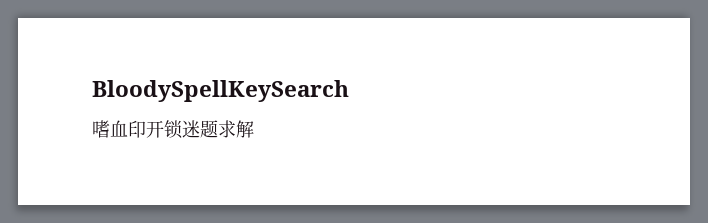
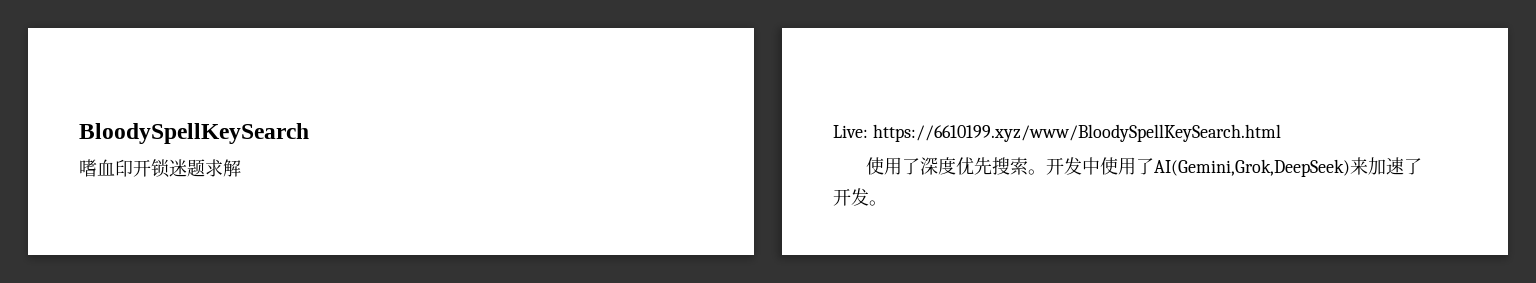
+ Live: https://6610199.xyz/www/BloodySpellKeySearch.html
+ 使用了深度优先搜索。开发中使用了AI(Gemini,Grok,DeepSeek)来加速了开发。

